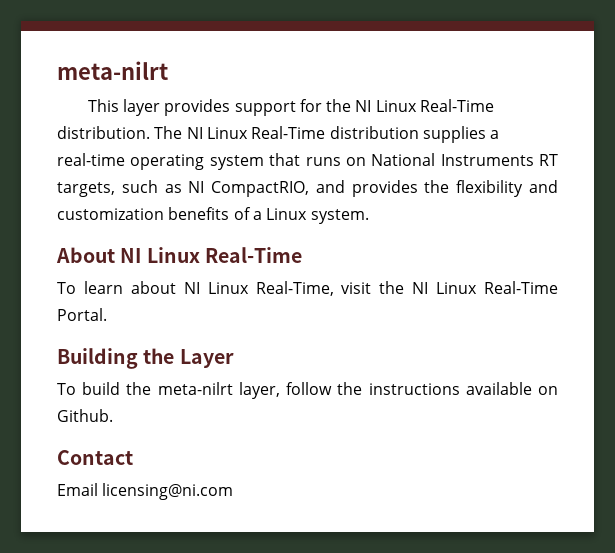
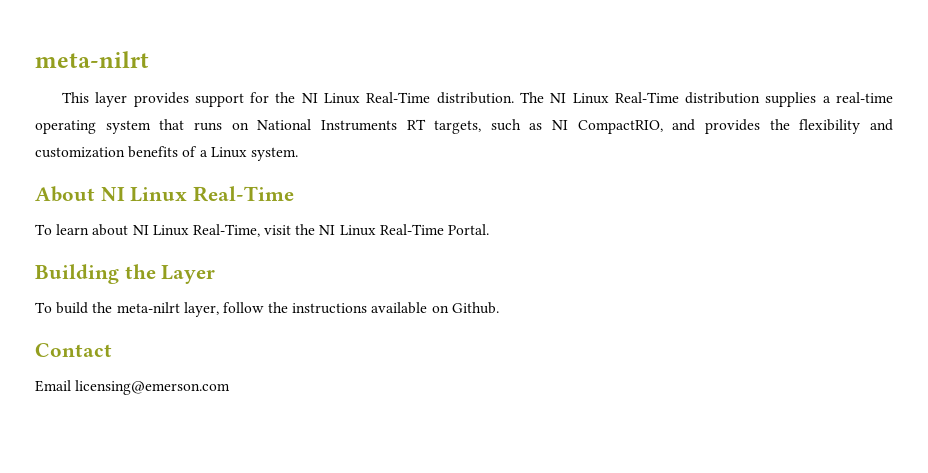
- Email licensing@ni.com
+ Email licensing@emerson.com

